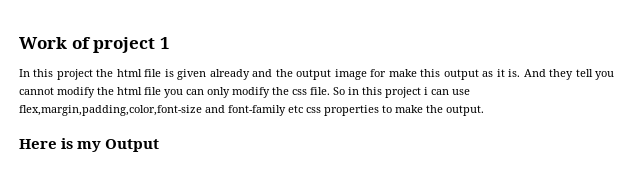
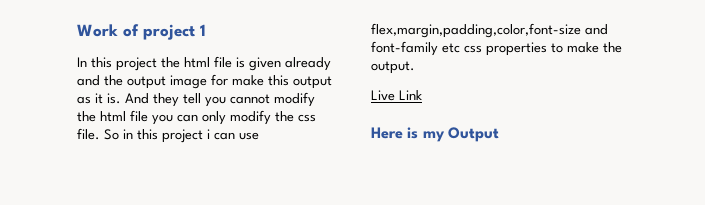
+ Live Link

